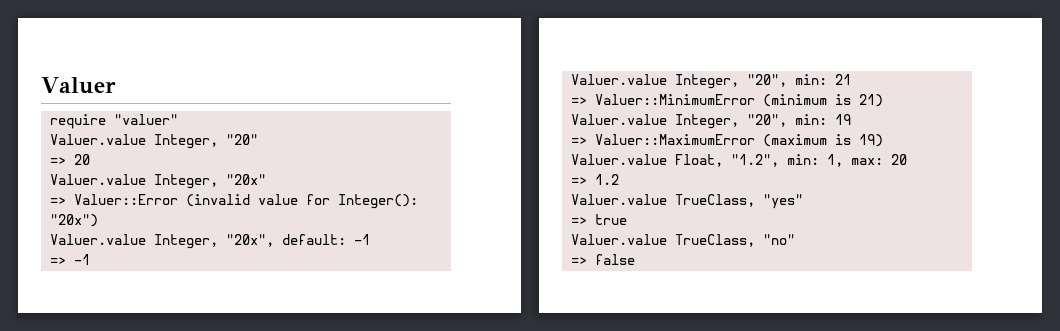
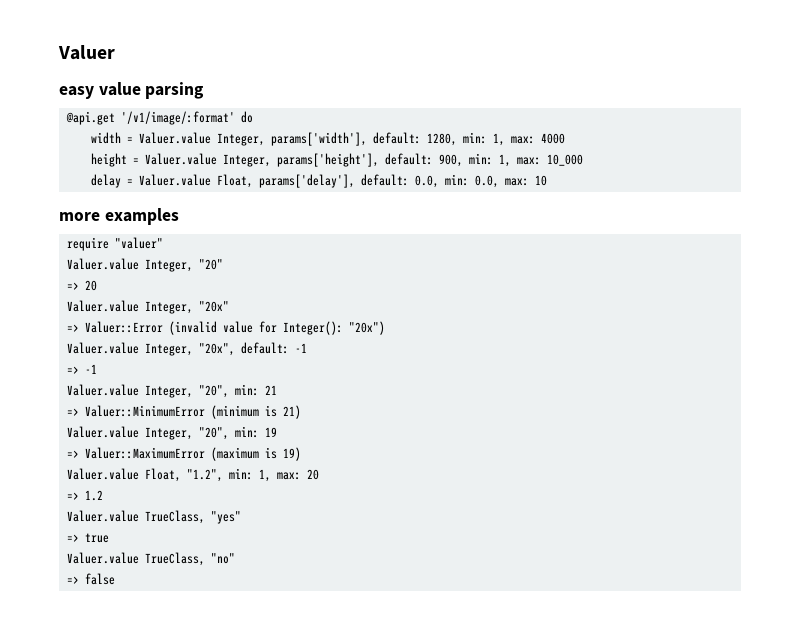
+ easy value parsing
+ @api.get '/v1/image/:format' do
+ width = Valuer.value Integer, params['width'], default: 1280, min: 1, max: 4000
+ height = Valuer.value Integer, params['height'], default: 900, min: 1, max: 10_000
+ delay = Valuer.value Float, params['delay'], default: 0.0, min: 0.0, max: 10
+ more examples

